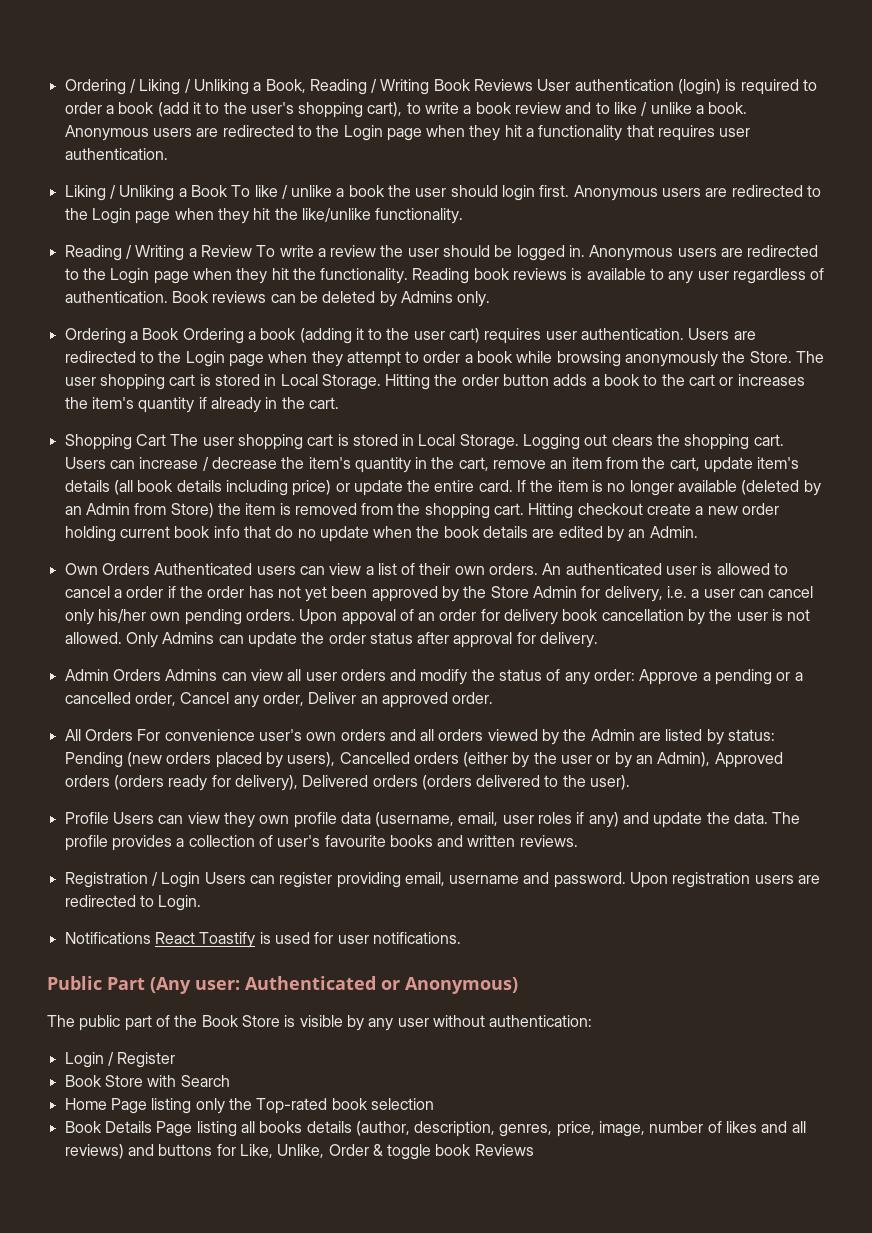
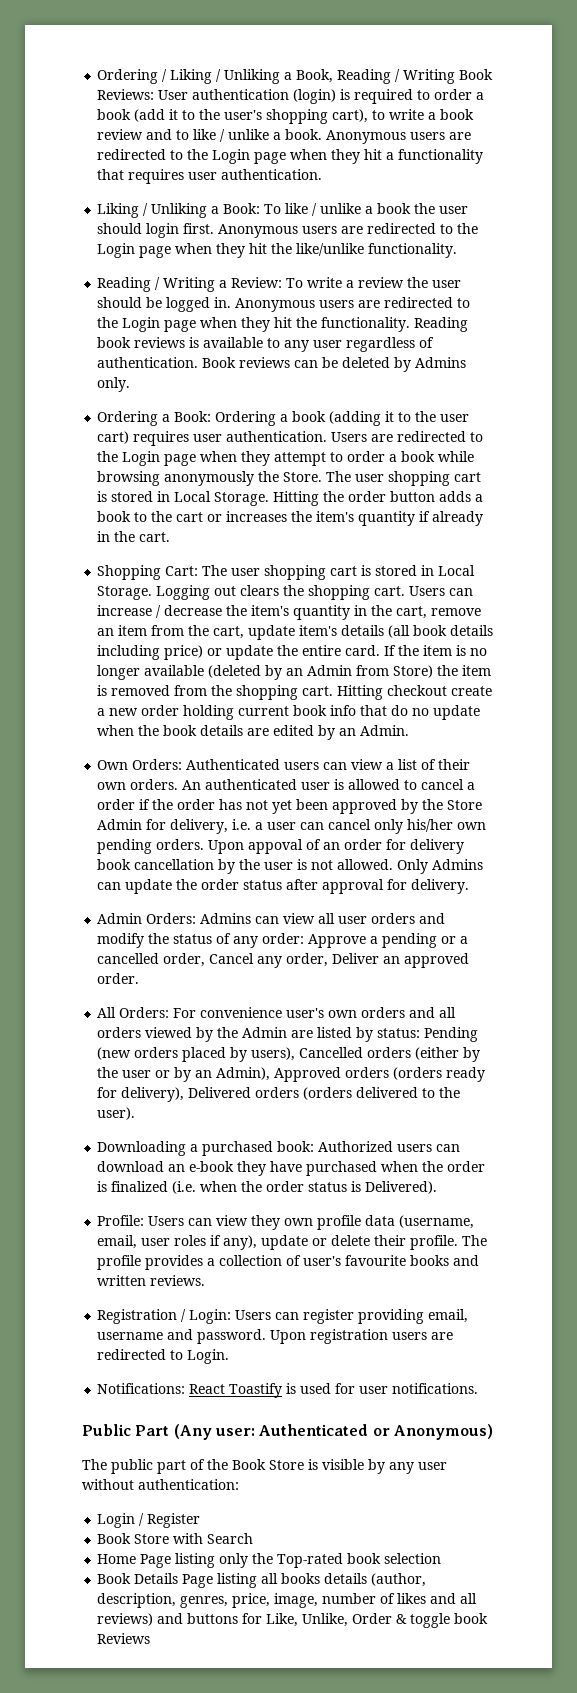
- Ordering / Liking / Unliking a Book, Reading / Writing Book Reviews User authentication (login) is required to order a book (add it to the user's shopping cart), to write a book review and to like / unlike a book.
+ Ordering / Liking / Unliking a Book, Reading / Writing Book Reviews: User authentication (login) is required to order a book (add it to the user's shopping cart), to write a book review and to like / unlike a book.
- Liking / Unliking a Book To like / unlike a book the user should login first.
+ Liking / Unliking a Book: To like / unlike a book the user should login first.
- Reading / Writing a Review To write a review the user should be logged in.
+ Reading / Writing a Review: To write a review the user should be logged in.
- Ordering a Book Ordering a book (adding it to the user cart) requires user authentication.
+ Ordering a Book: Ordering a book (adding it to the user cart) requires user authentication.
- Shopping Cart The user shopping cart is stored in Local Storage.
+ Shopping Cart: The user shopping cart is stored in Local Storage.
- Own Orders Authenticated users can view a list of their own orders.
+ Own Orders: Authenticated users can view a list of their own orders.
- Admin Orders Admins can view all user orders and modify the status of any order: Approve a pending or a cancelled order, Cancel any order, Deliver an approved order.
+ Admin Orders: Admins can view all user orders and modify the status of any order: Approve a pending or a cancelled order, Cancel any order, Deliver an approved order.
- All Orders For convenience user's own orders and all orders viewed by the Admin are listed by status: Pending (new orders placed by users), Cancelled orders (either by the user or by an Admin), Approved orders (orders ready for delivery), Delivered orders (orders delivered to the user).
+ All Orders: For convenience user's own orders and all orders viewed by the Admin are listed by status: Pending (new orders placed by users), Cancelled orders (either by the user or by an Admin), Approved orders (orders ready for delivery), Delivered orders (orders delivered to the user).
- Profile Users can view they own profile data (username, email, user roles if any) and update the data.
+ Downloading a purchased book: Authorized users can download an e-book they have purchased when the order is finalized (i.e. when the order status is Delivered).
+ Profile: Users can view they own profile data (username, email, user roles if any), update or delete their profile.
- Registration / Login Users can register providing email, username and password.
+ Registration / Login: Users can register providing email, username and password.
- Notifications React Toastify is used for user notifications.
+ Notifications: React Toastify is used for user notifications.

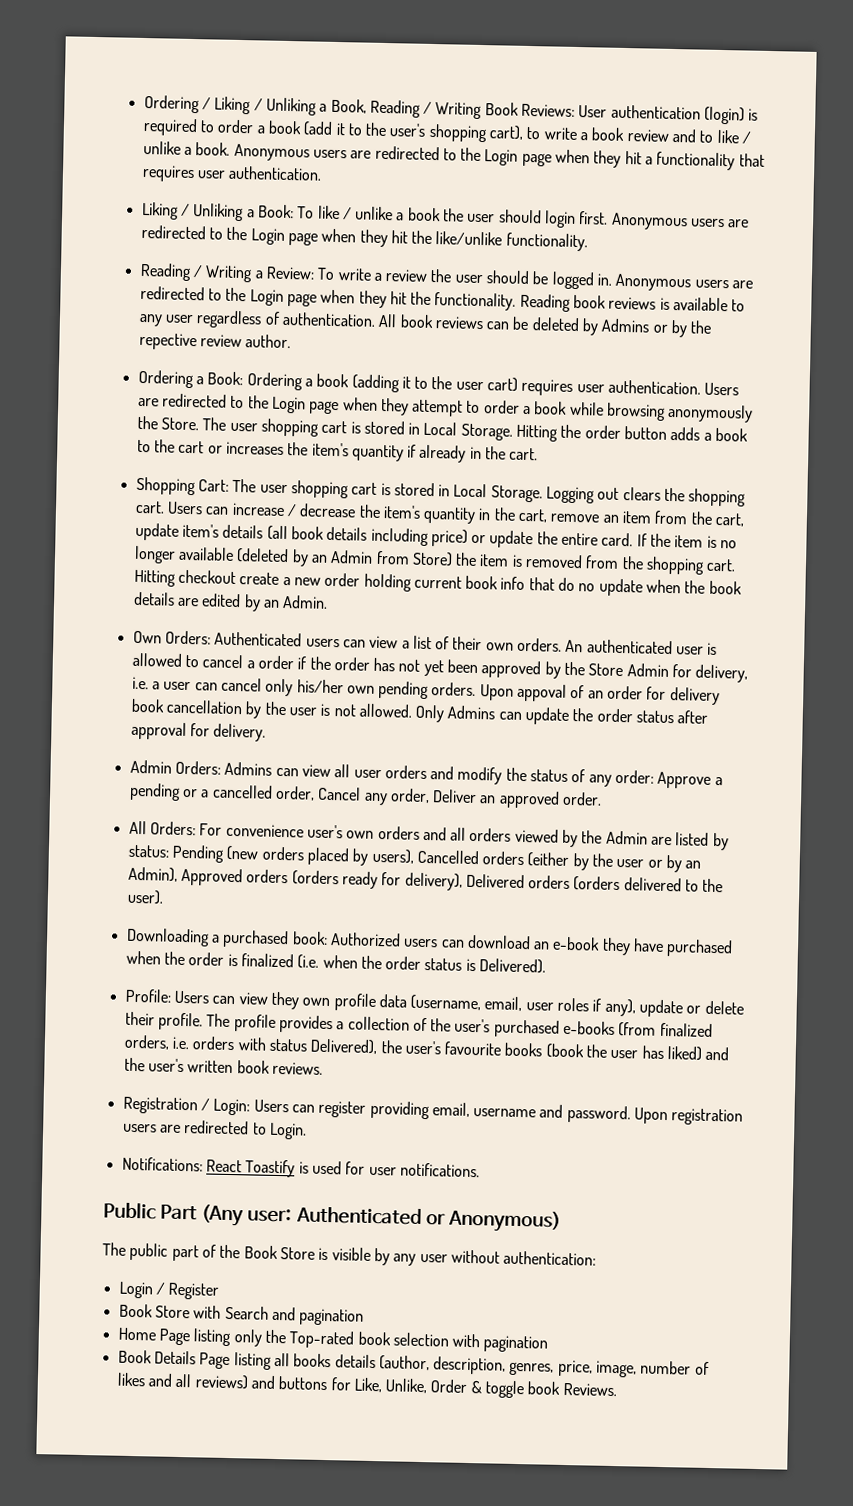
- Book reviews can be deleted by Admins only.
+ All book reviews can be deleted by Admins or by the repective review author.
- The profile provides a collection of user's favourite books and written reviews.
+ The profile provides a collection of the user's purchased e-books (from finalized orders, i.e. orders with status Delivered), the user's favourite books (book the user has liked) and the user's written book reviews.
- Book Store with Search
+ Book Store with Search and pagination
- Home Page listing only the Top-rated book selection
+ Home Page listing only the Top-rated book selection with pagination
- Book Details Page listing all books details (author, description, genres, price, image, number of likes and all reviews) and buttons for Like, Unlike, Order & toggle book Reviews
+ Book Details Page listing all books details (author, description, genres, price, image, number of likes and all reviews) and buttons for Like, Unlike, Order & toggle book Reviews.

